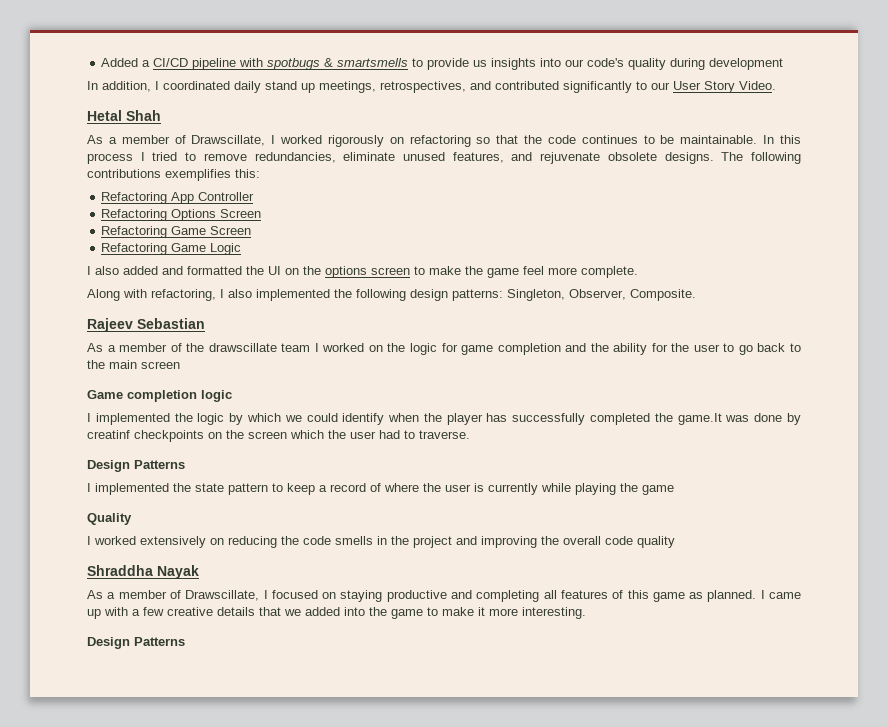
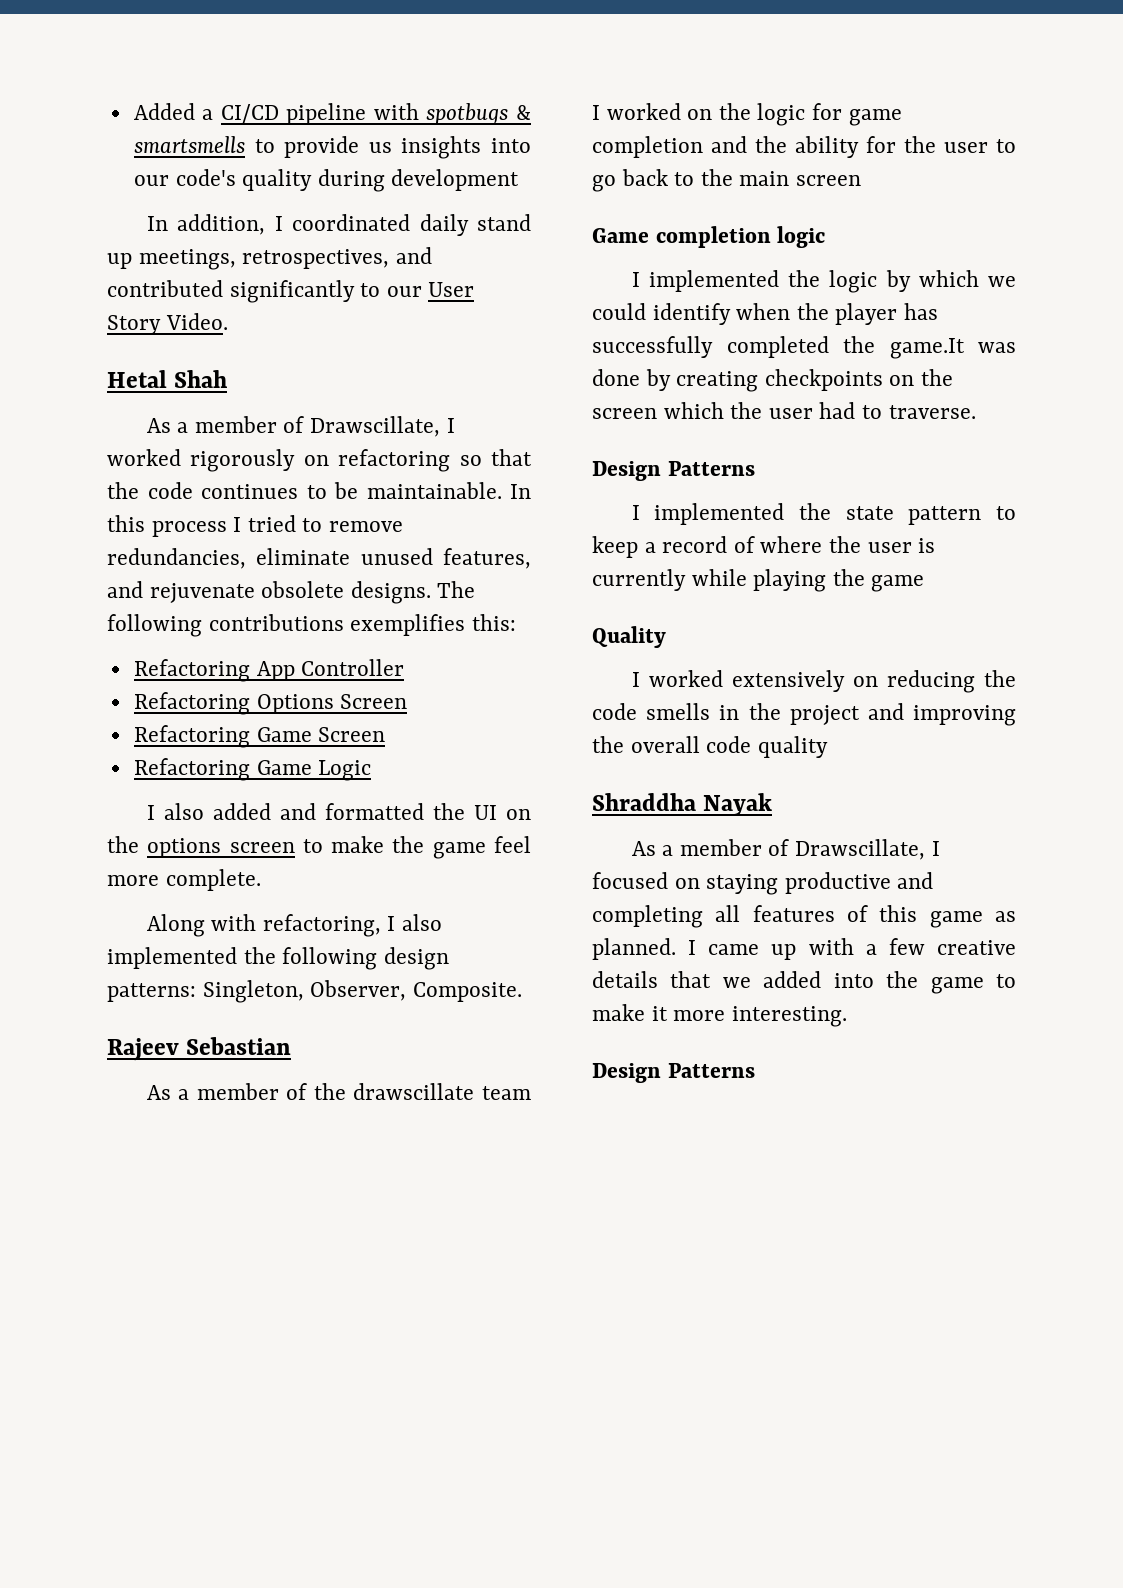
- I implemented the logic by which we could identify when the player has successfully completed the game.It was done by creatinf checkpoints on the screen which the user had to traverse.
+ I implemented the logic by which we could identify when the player has successfully completed the game.It was done by creating checkpoints on the screen which the user had to traverse.

